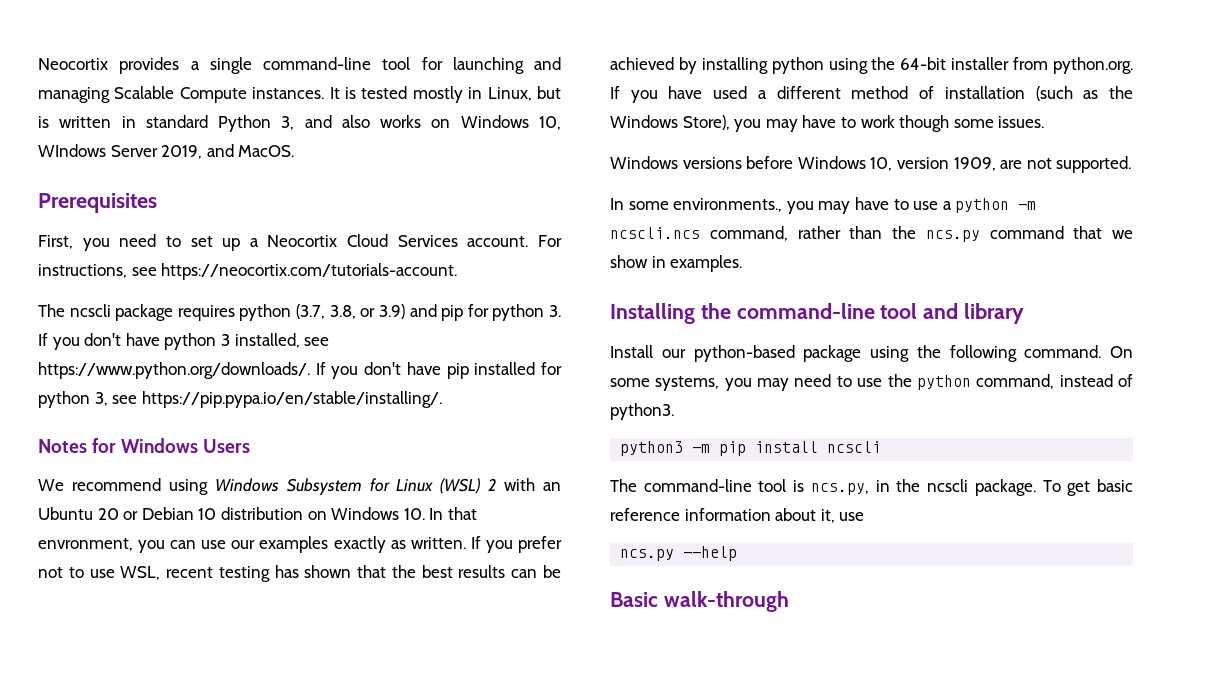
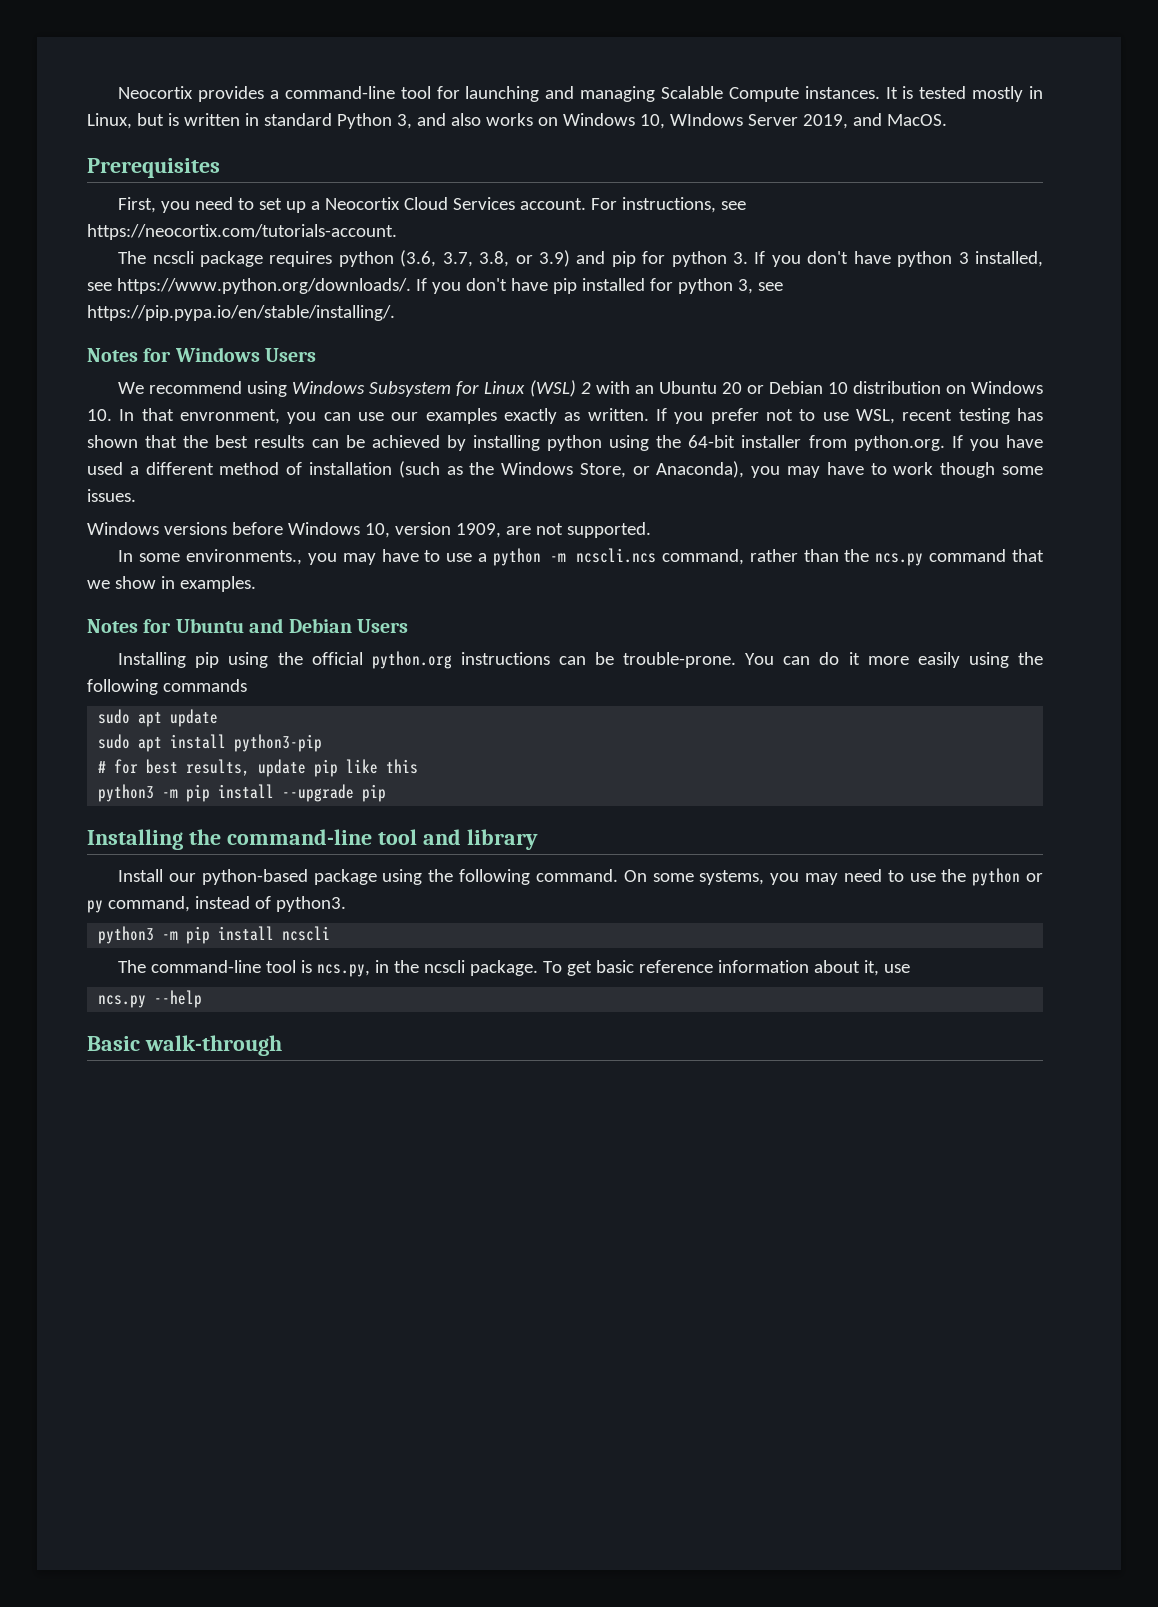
- Neocortix provides a single command-line tool for launching and managing Scalable Compute instances.
+ Neocortix provides a command-line tool for launching and managing Scalable Compute instances.
- The ncscli package requires python (3.7, 3.8, or 3.9) and pip for python 3. If you don't have python 3 installed, see https://www.python.org/downloads/. If you don't have pip installed for python 3, see https://pip.pypa.io/en/stable/installing/.
+ The ncscli package requires python (3.6, 3.7, 3.8, or 3.9) and pip for python 3. If you don't have python 3 installed, see https://www.python.org/downloads/. If you don't have pip installed for python 3, see https://pip.pypa.io/en/stable/installing/.
- If you prefer not to use WSL, recent testing has shown that the best results can be achieved by installing python using the 64-bit installer from python.org. If you have used a different method of installation (such as the Windows Store), you may have to work though some issues.
+ If you prefer not to use WSL, recent testing has shown that the best results can be achieved by installing python using the 64-bit installer from python.org. If you have used a different method of installation (such as the Windows Store, or Anaconda), you may have to work though some issues.
+ Notes for Ubuntu and Debian Users
+ Installing pip using the official python.org instructions can be trouble-prone. You can do it more easily using the following commands
+ sudo apt update
+ sudo apt install python3-pip
+ # for best results, update pip like this
+ python3 -m pip install --upgrade pip
- On some systems, you may need to use the python command, instead of python3.
+ On some systems, you may need to use the python or py command, instead of python3.

